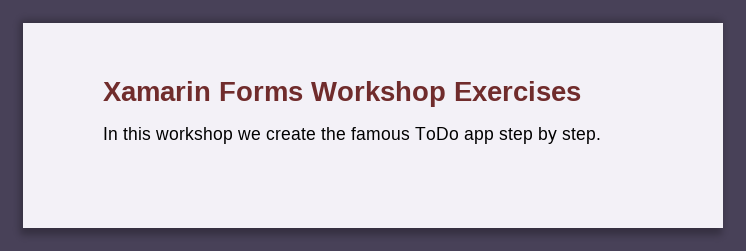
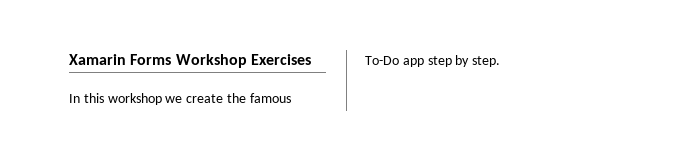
- In this workshop we create the famous ToDo app step by step.
+ In this workshop we create the famous To-Do app step by step.

